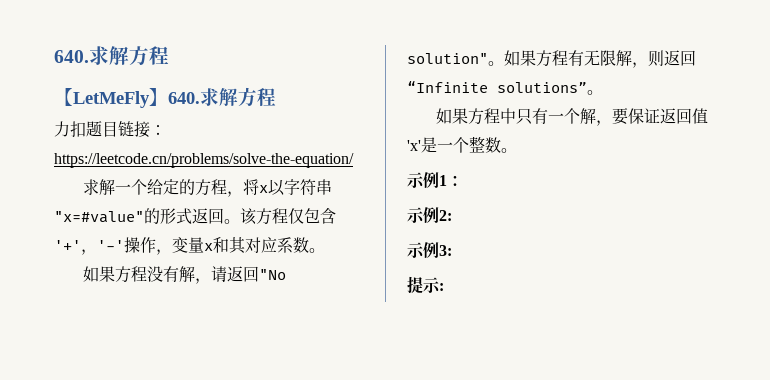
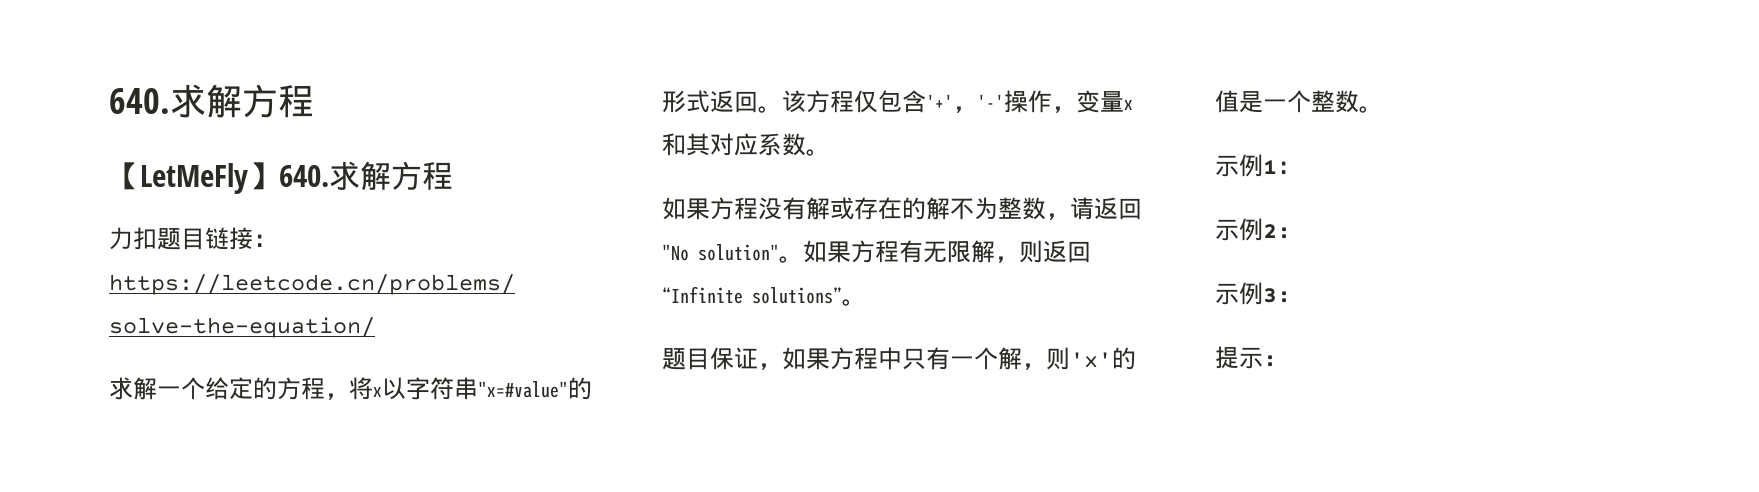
- 如果方程没有解，请返回"No solution"。
+ 如果方程没有解或存在的解不为整数，请返回"No solution"。
- 如果方程中只有一个解，要保证返回值'x'是一个整数。
+ 题目保证，如果方程中只有一个解，则'x'的值是一个整数。

